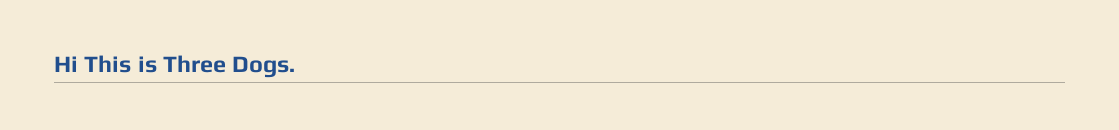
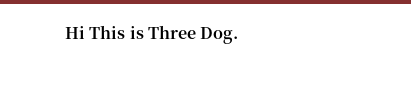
- Hi This is Three Dogs.
+ Hi This is Three Dog.

